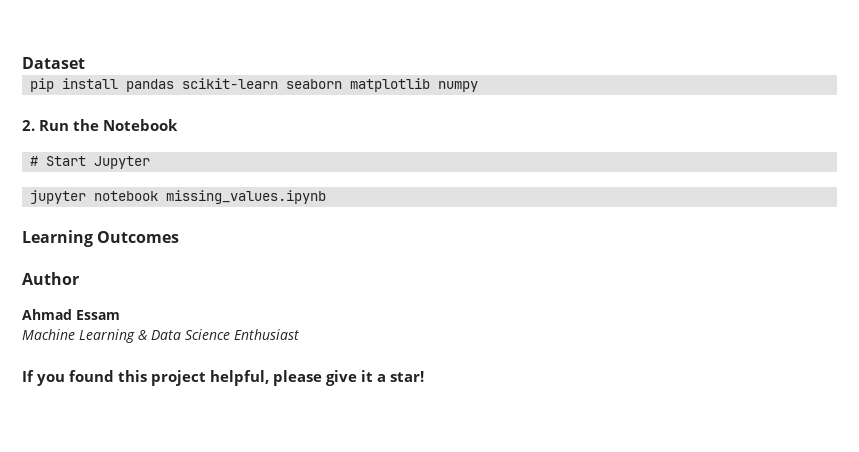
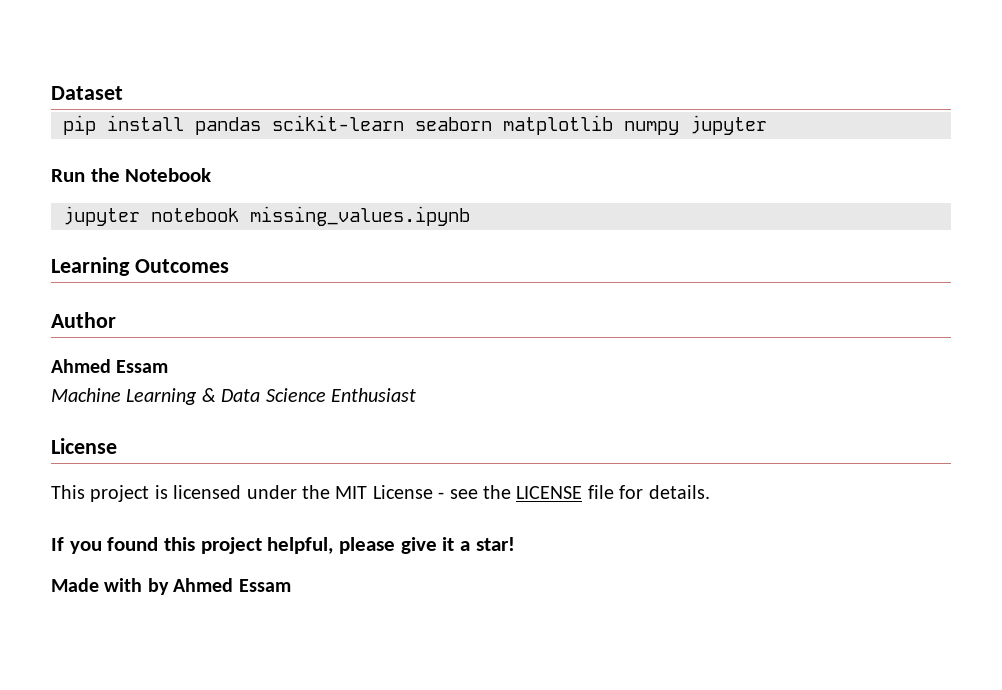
- pip install pandas scikit-learn seaborn matplotlib numpy
- 2. Run the Notebook
+ pip install pandas scikit-learn seaborn matplotlib numpy jupyter
+ Run the Notebook
- # Start Jupyter
  Author
- Ahmad Essam
+ Ahmed Essam
  Machine Learning & Data Science Enthusiast
+ License
+ This project is licensed under the MIT License - see the LICENSE file for details.
+ Made with by Ahmed Essam

